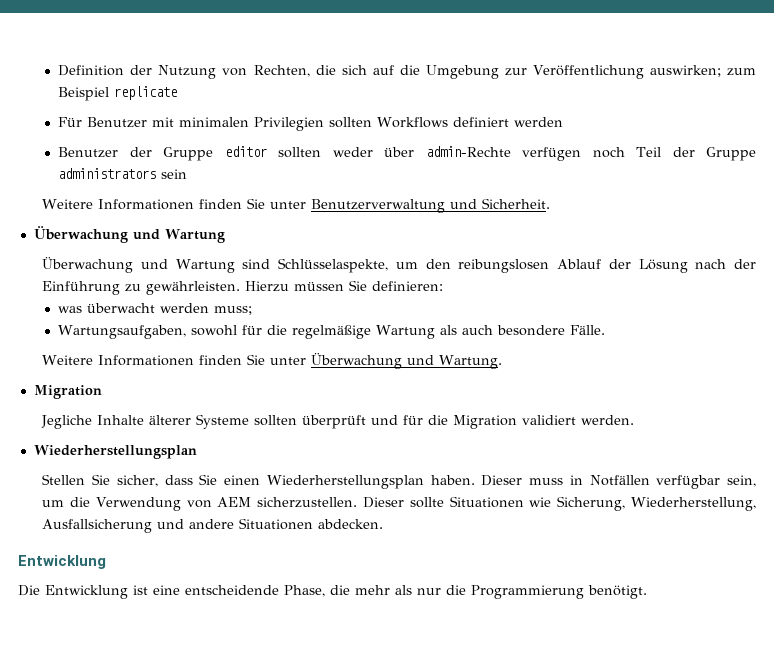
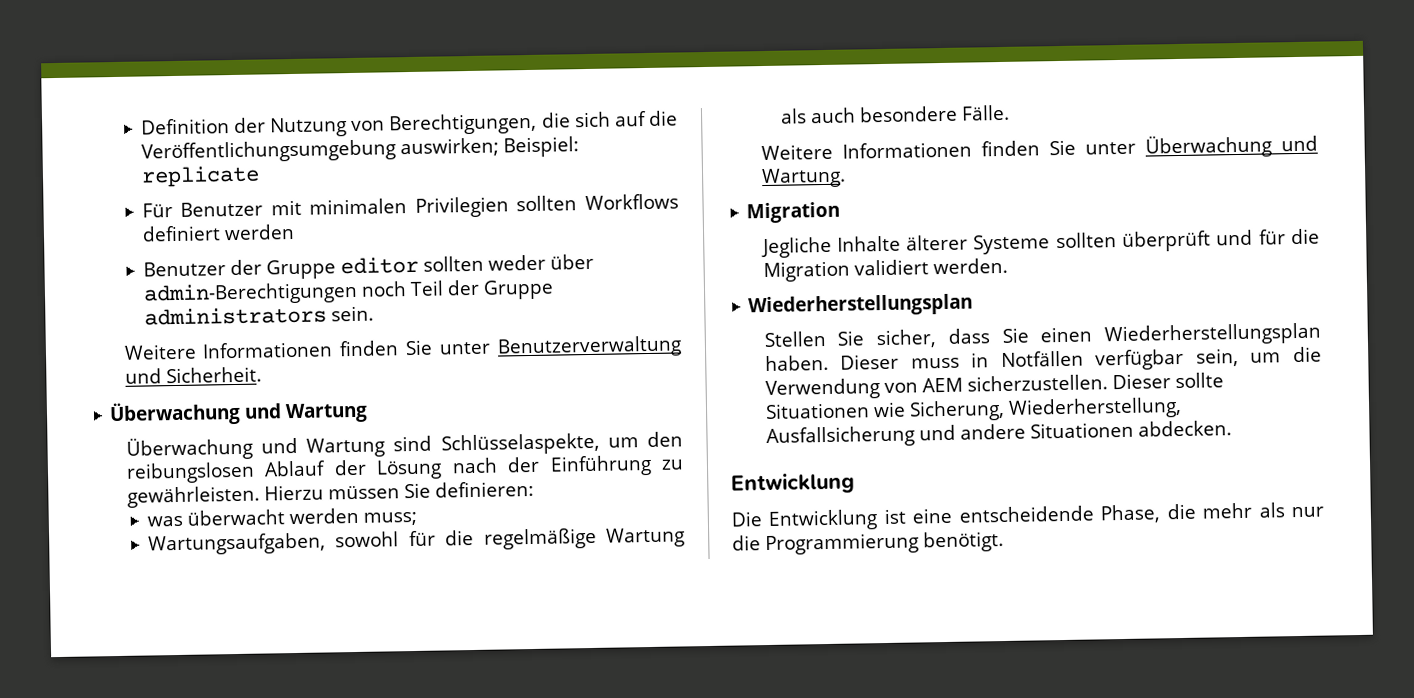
- Definition der Nutzung von Rechten, die sich auf die Umgebung zur Veröffentlichung auswirken; zum Beispiel replicate
+ Definition der Nutzung von Berechtigungen, die sich auf die Veröffentlichungsumgebung auswirken; Beispiel: replicate
- Benutzer der Gruppe editor sollten weder über admin-Rechte verfügen noch Teil der Gruppe administrators sein
+ Benutzer der Gruppe editor sollten weder über admin-Berechtigungen noch Teil der Gruppe administrators sein.

